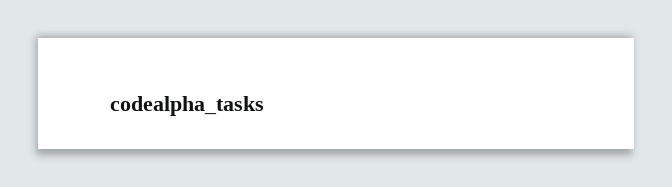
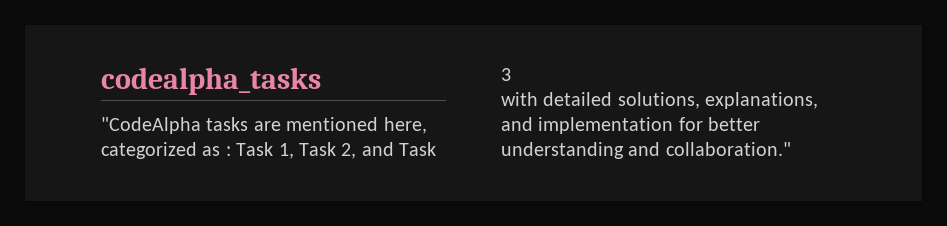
+ "CodeAlpha tasks are mentioned here, categorized as : Task 1, Task 2, and Task 3
+ with detailed solutions, explanations, and implementation for better understanding and collaboration."

